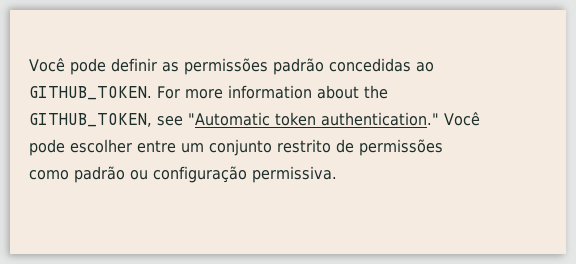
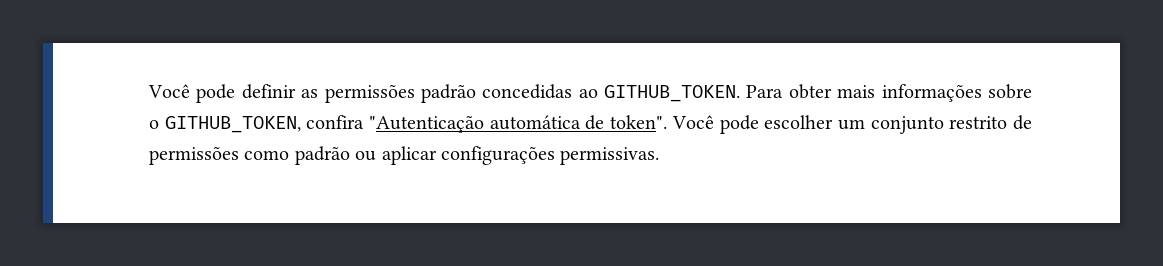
- For more information about the GITHUB_TOKEN, see "Automatic token authentication."
+ Para obter mais informações sobre o GITHUB_TOKEN, confira "Autenticação automática de token".
- Você pode escolher entre um conjunto restrito de permissões como padrão ou configuração permissiva.
+ Você pode escolher um conjunto restrito de permissões como padrão ou aplicar configurações permissivas.

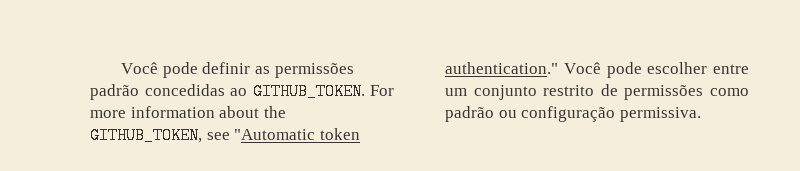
- Para obter mais informações sobre o GITHUB_TOKEN, confira "Autenticação automática de token".
+ For more information about the GITHUB_TOKEN, see "Automatic token authentication."
- Você pode escolher um conjunto restrito de permissões como padrão ou aplicar configurações permissivas.
+ Você pode escolher entre um conjunto restrito de permissões como padrão ou configuração permissiva.

